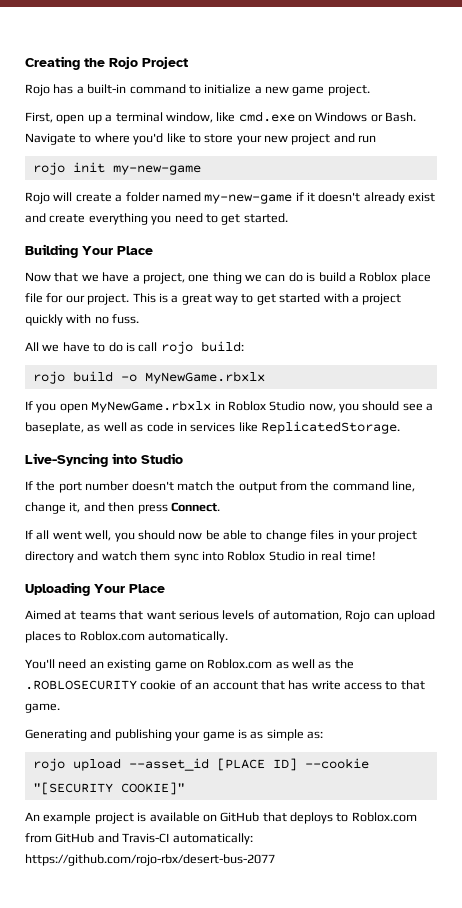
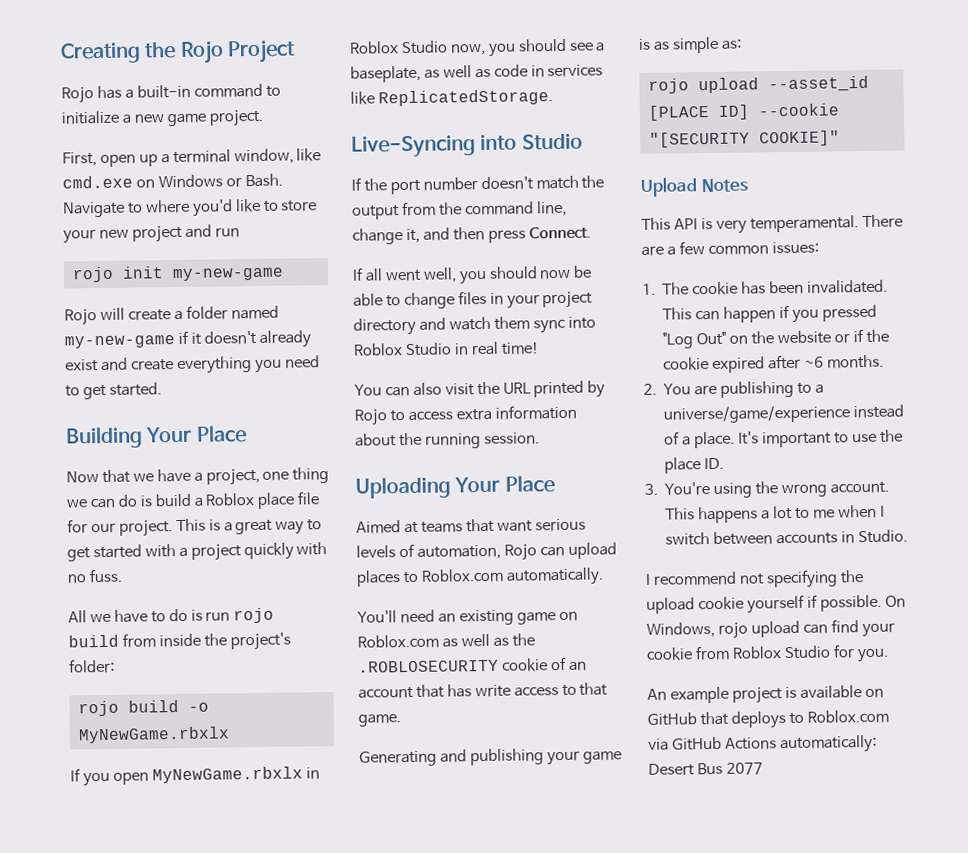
- All we have to do is call rojo build:
+ All we have to do is run rojo build from inside the project's folder:
+ You can also visit the URL printed by Rojo to access extra information about the running session.
+ Upload Notes
+ This API is very temperamental. There are a few common issues:
+ 1. The cookie has been invalidated. This can happen if you pressed "Log Out" on the website or if the cookie expired after ~6 months.
+ 2. You are publishing to a universe/game/experience instead of a place. It's important to use the place ID.
+ 3. You're using the wrong account. This happens a lot to me when I switch between accounts in Studio.
+ I recommend not specifying the upload cookie yourself if possible. On Windows, rojo upload can find your cookie from Roblox Studio for you.
- An example project is available on GitHub that deploys to Roblox.com from GitHub and Travis-CI automatically: https://github.com/rojo-rbx/desert-bus-2077
+ An example project is available on GitHub that deploys to Roblox.com via GitHub Actions automatically: Desert Bus 2077

